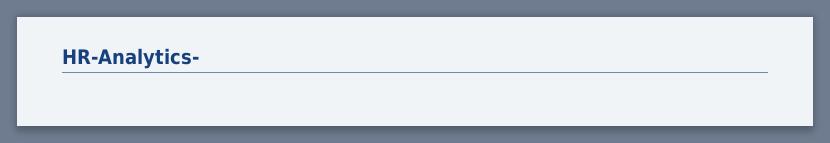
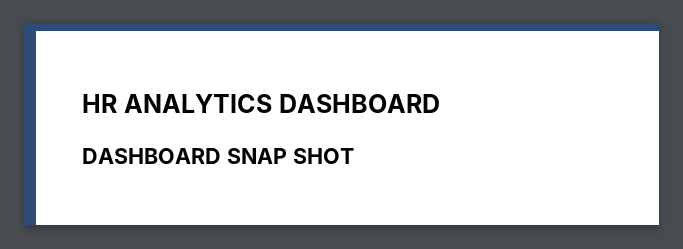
- HR-Analytics-
+ HR ANALYTICS DASHBOARD
+ DASHBOARD SNAP SHOT

